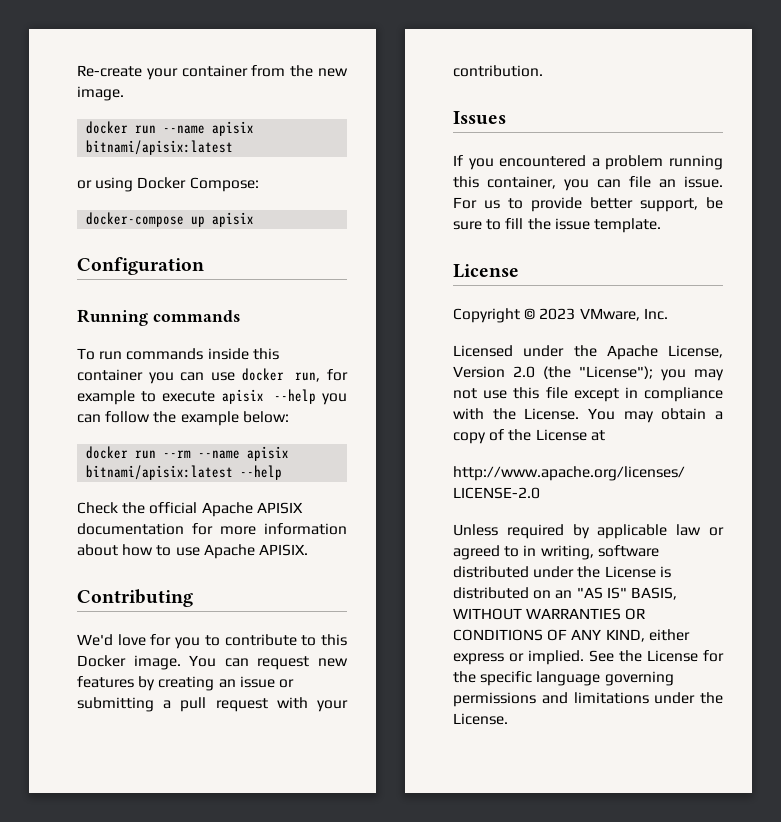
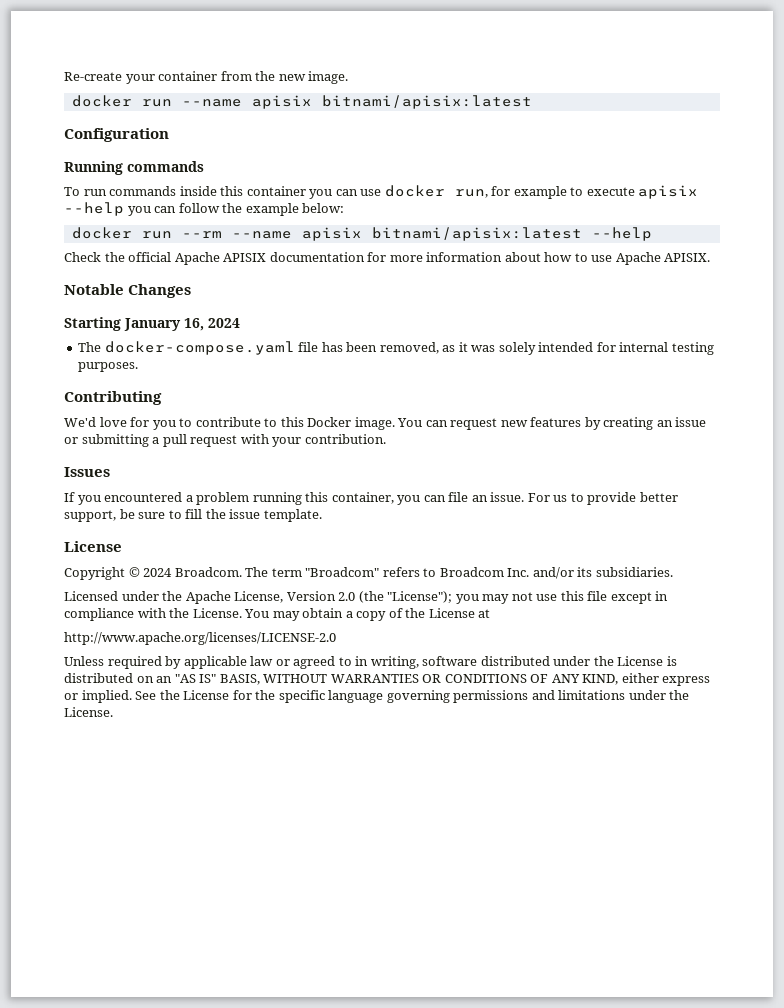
- or using Docker Compose:
- docker-compose up apisix
+ Notable Changes
+ Starting January 16, 2024
+ The docker-compose.yaml file has been removed, as it was solely intended for internal testing purposes.
- Copyright © 2023 VMware, Inc.
+ Copyright © 2024 Broadcom. The term "Broadcom" refers to Broadcom Inc. and/or its subsidiaries.

